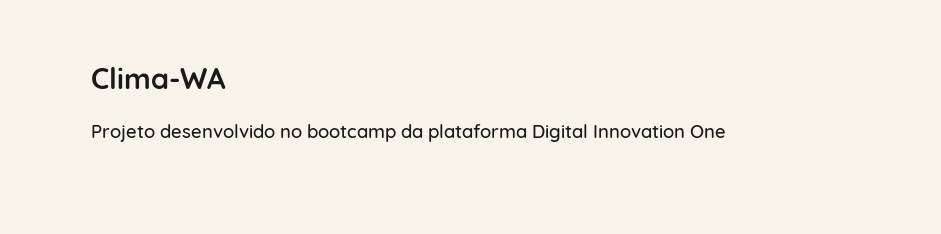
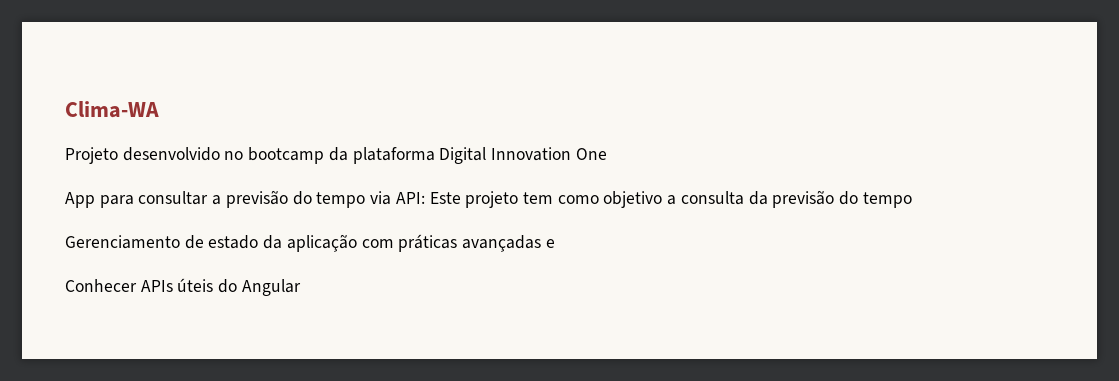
+ App para consultar a previsão do tempo via API: Este projeto tem como objetivo a consulta da previsão do tempo
+ Gerenciamento de estado da aplicação com práticas avançadas e
+ Conhecer APIs úteis do Angular

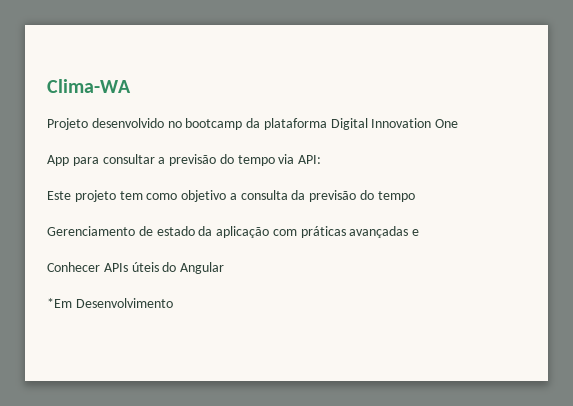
- App para consultar a previsão do tempo via API: Este projeto tem como objetivo a consulta da previsão do tempo
+ App para consultar a previsão do tempo via API:
+ Este projeto tem como objetivo a consulta da previsão do tempo
+ *Em Desenvolvimento

